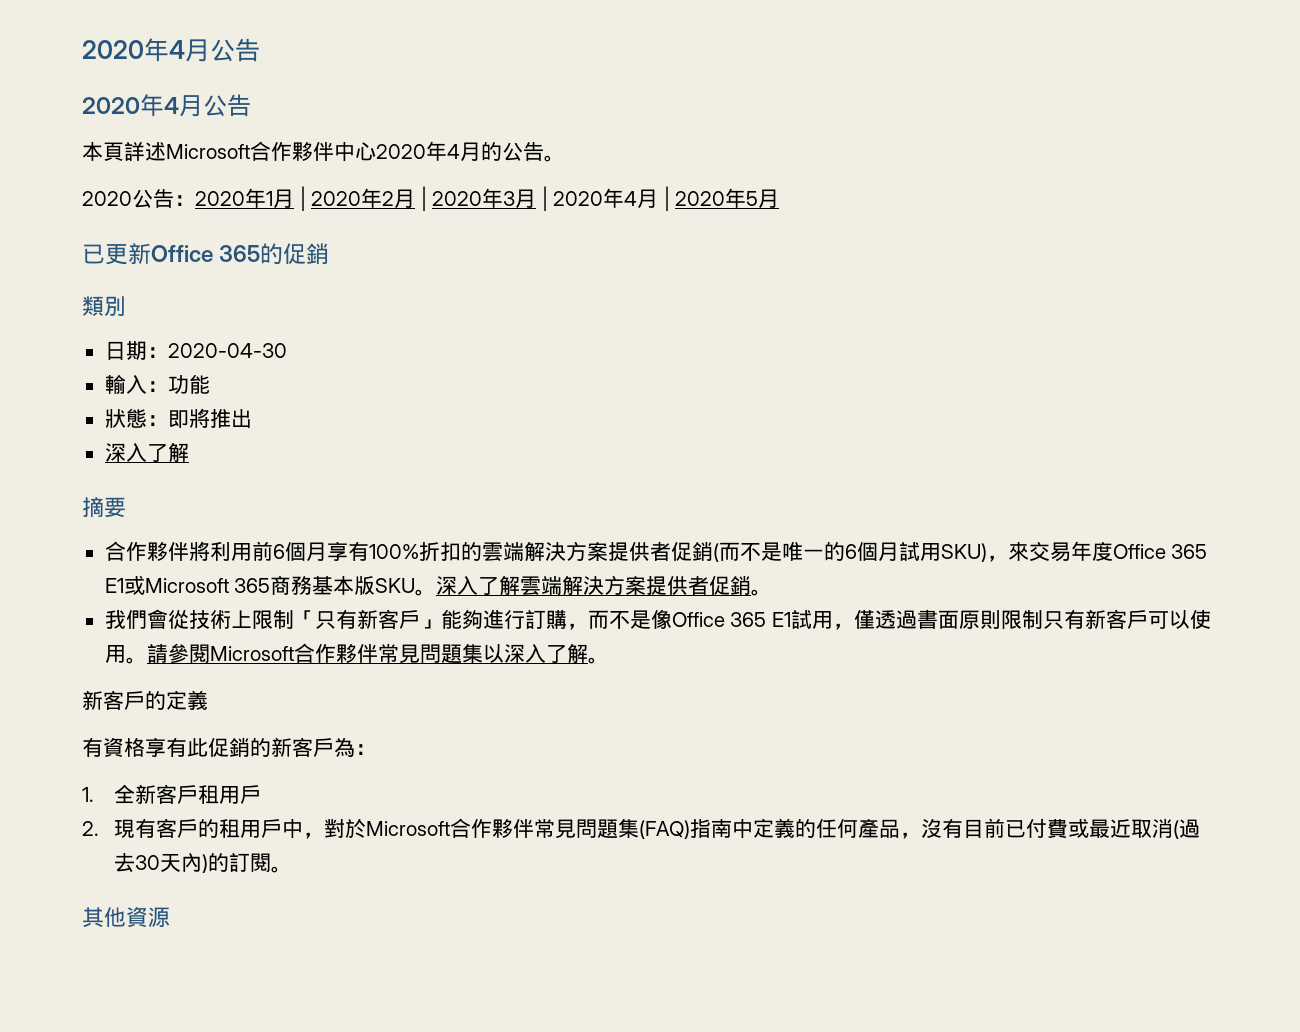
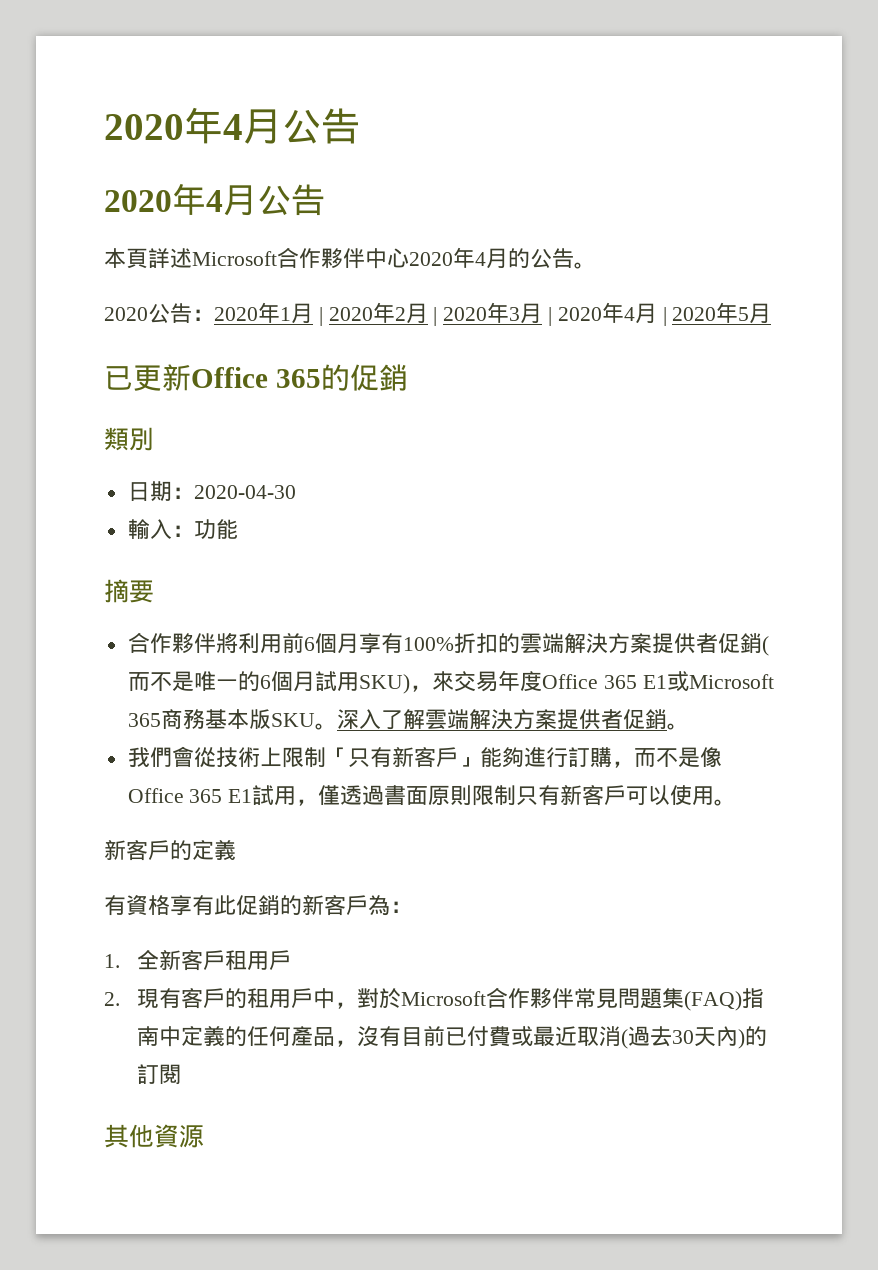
- 狀態：即將推出
- 深入了解
- 請參閱Microsoft合作夥伴常見問題集以深入了解。
- 2.現有客戶的租用戶中，對於Microsoft合作夥伴常見問題集(FAQ)指南中定義的任何產品，沒有目前已付費或最近取消(過去30天內)的訂閱。
+ 2.現有客戶的租用戶中，對於Microsoft合作夥伴常見問題集(FAQ)指南中定義的任何產品，沒有目前已付費或最近取消(過去30天內)的訂閱

